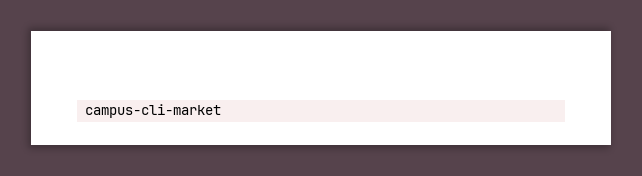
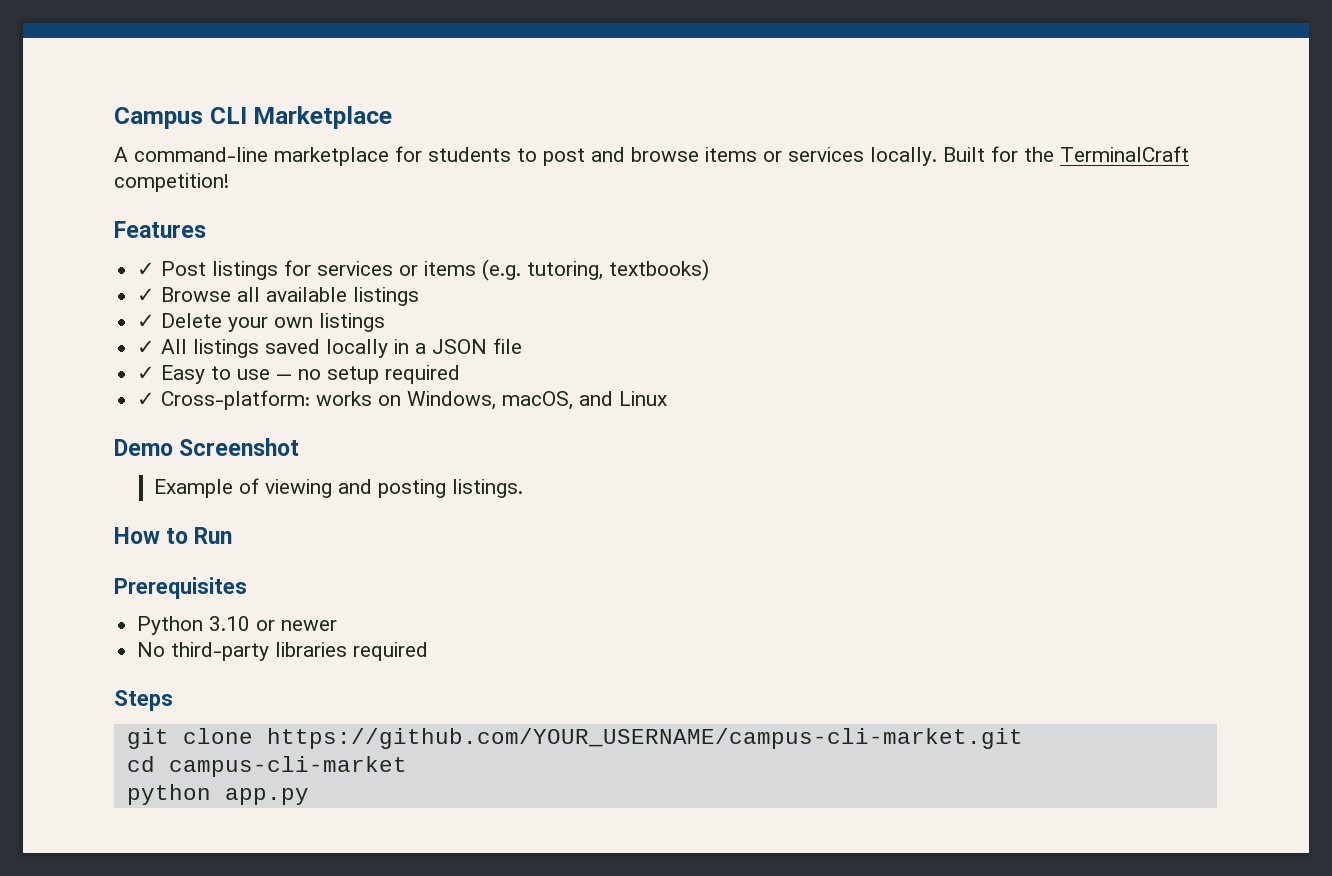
- campus-cli-market
+ Campus CLI Marketplace
+ A command-line marketplace for students to post and browse items or services locally. Built for the TerminalCraft competition!
+ Features
+ ✓ Post listings for services or items (e.g. tutoring, textbooks)
+ ✓ Browse all available listings
+ ✓ Delete your own listings
+ ✓ All listings saved locally in a JSON file
+ ✓ Easy to use — no setup required
+ ✓ Cross-platform: works on Windows, macOS, and Linux
+ Demo Screenshot
+ Example of viewing and posting listings.
+ How to Run
+ Prerequisites
+ Python 3.10 or newer
+ No third-party libraries required
+ Steps
+ git clone https://github.com/YOUR_USERNAME/campus-cli-market.git
+ cd campus-cli-market
+ python app.py

